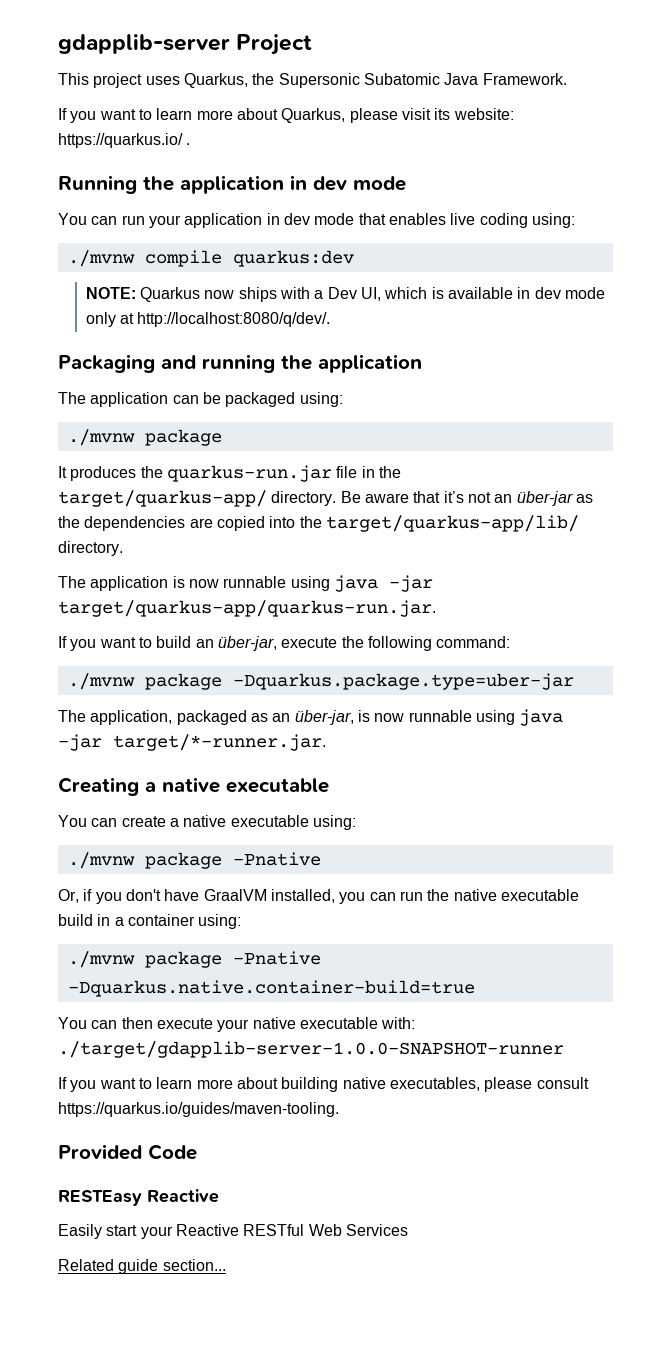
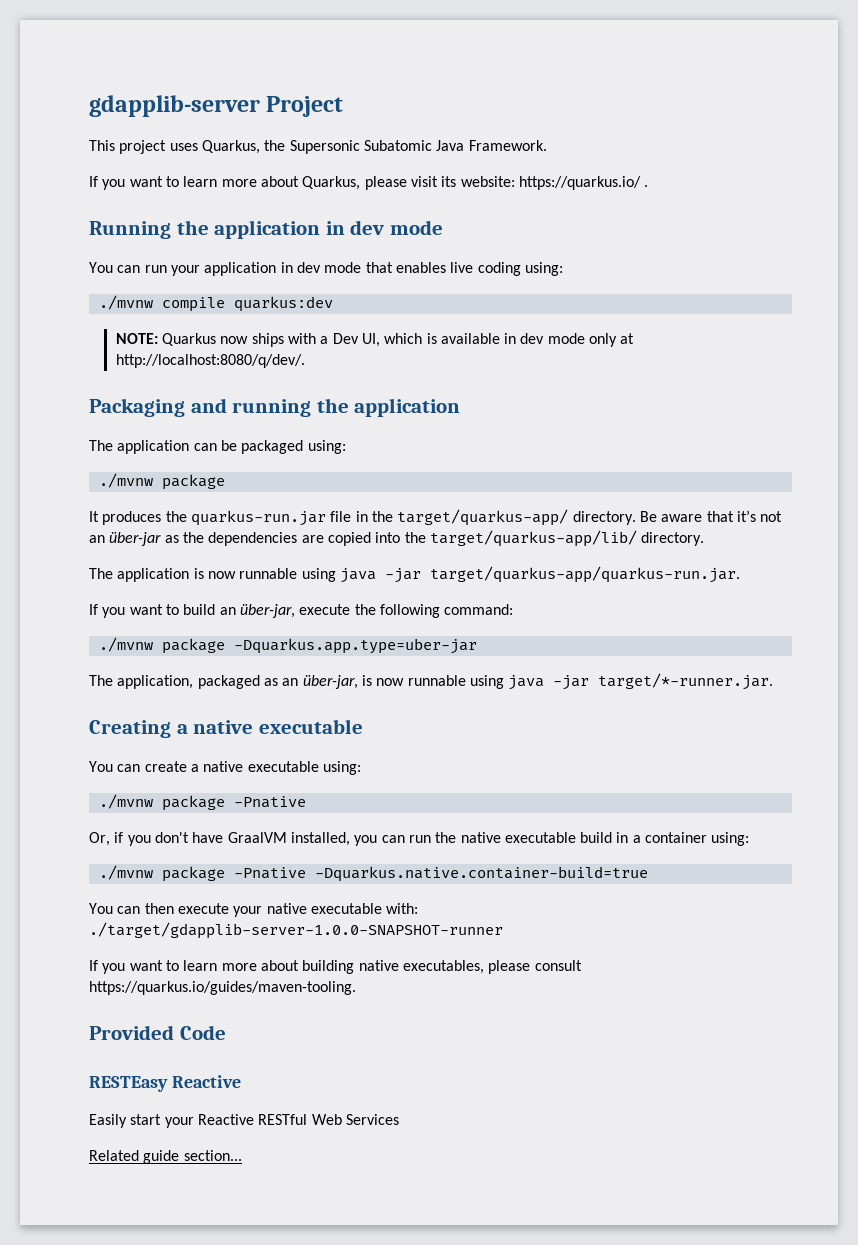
- ./mvnw package -Dquarkus.package.type=uber-jar
+ ./mvnw package -Dquarkus.app.type=uber-jar

